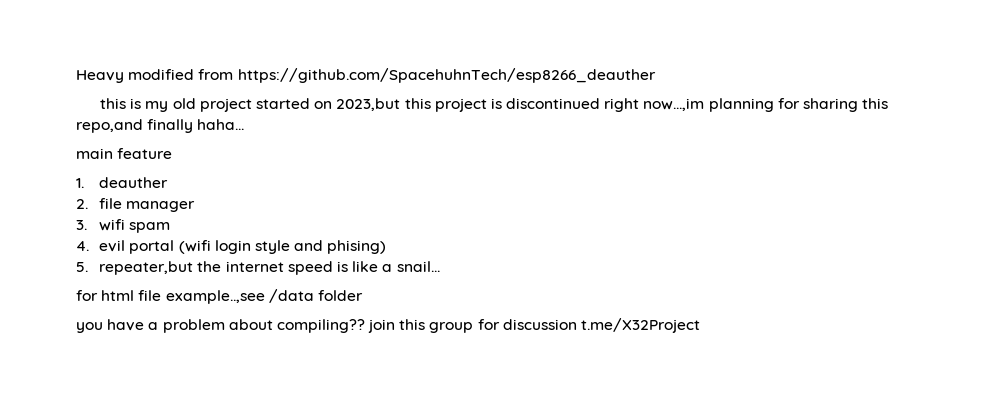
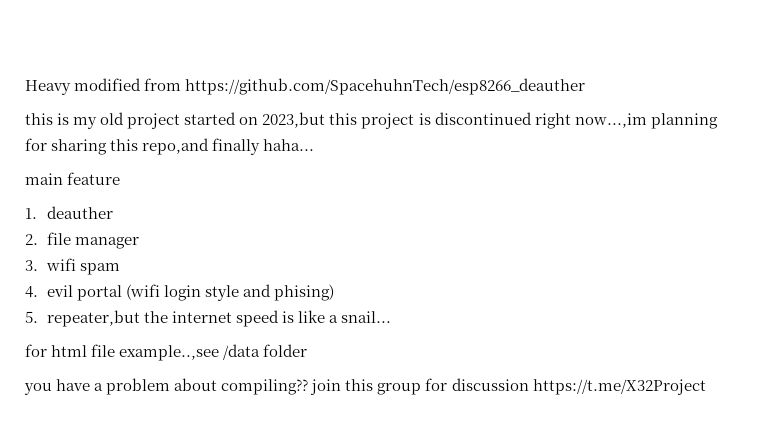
- you have a problem about compiling?? join this group for discussion t.me/X32Project
+ you have a problem about compiling?? join this group for discussion https://t.me/X32Project

